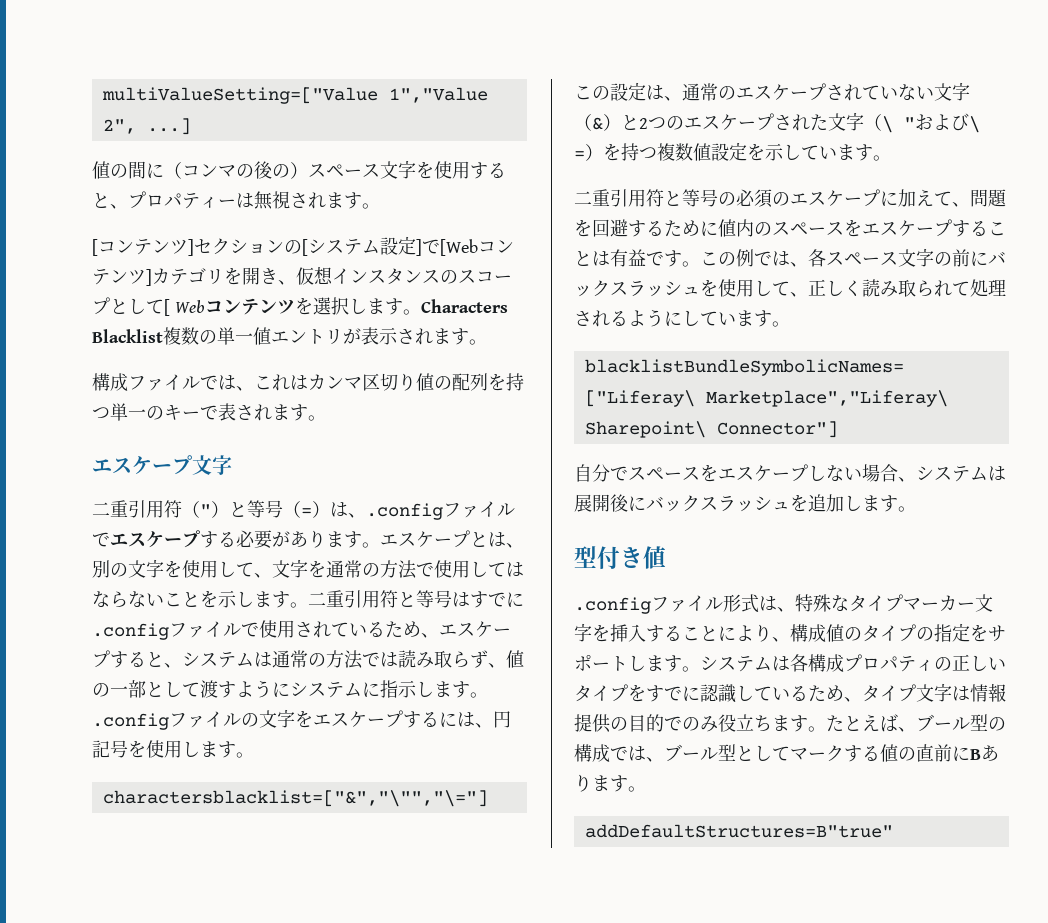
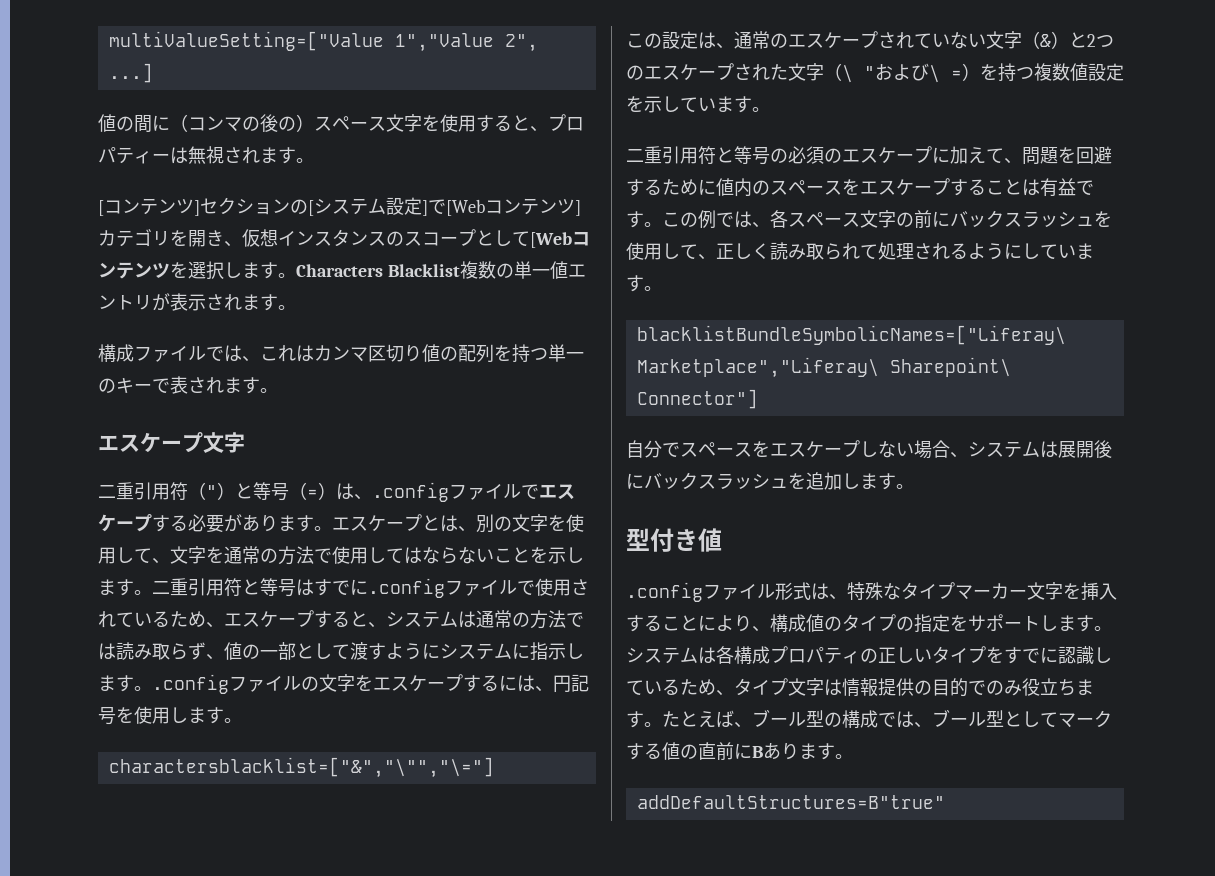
- [コンテンツ]セクションの[システム設定]で[Webコンテンツ]カテゴリを開き、仮想インスタンスのスコープとして[ Webコンテンツを選択します。
+ [コンテンツ]セクションの[システム設定]で[Webコンテンツ]カテゴリを開き、仮想インスタンスのスコープとして[Webコンテンツを選択します。

